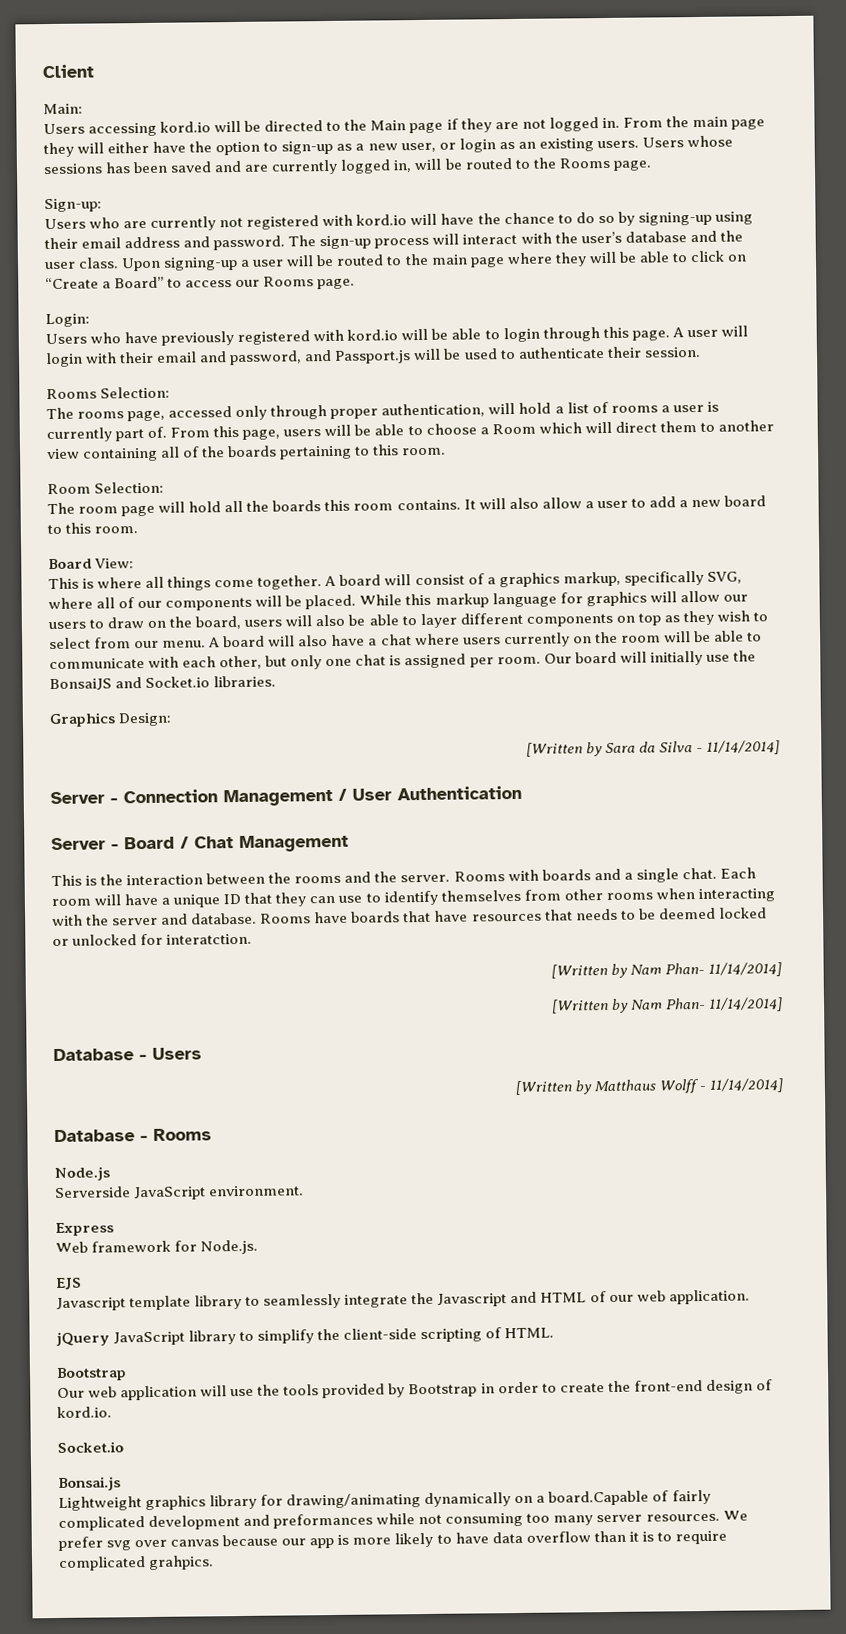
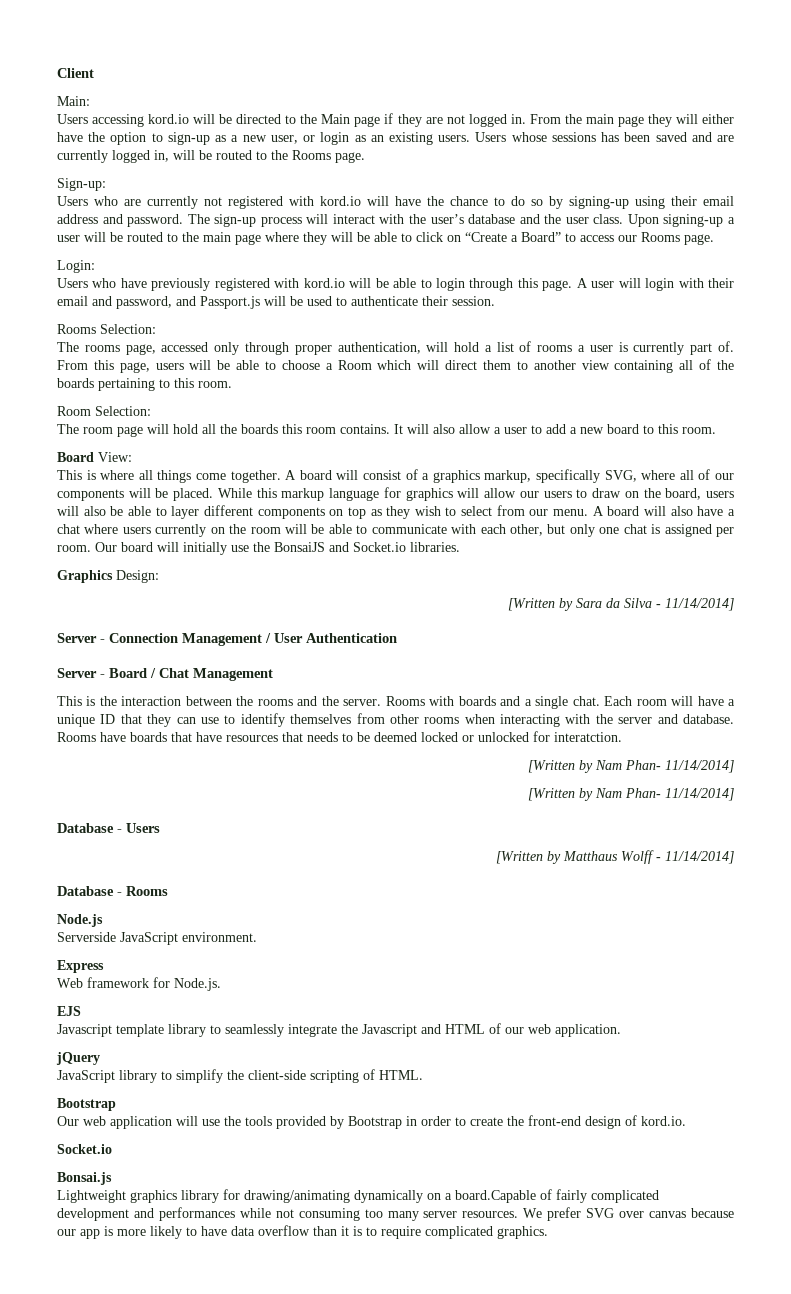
- jQuery JavaScript library to simplify the client-side scripting of HTML.
+ jQuery
+ JavaScript library to simplify the client-side scripting of HTML.
- Lightweight graphics library for drawing/animating dynamically on a board.Capable of fairly complicated development and preformances while not consuming too many server resources.
+ Lightweight graphics library for drawing/animating dynamically on a board.Capable of fairly complicated development and performances while not consuming too many server resources.
- We prefer svg over canvas because our app is more likely to have data overflow than it is to require complicated grahpics.
+ We prefer SVG over canvas because our app is more likely to have data overflow than it is to require complicated graphics.

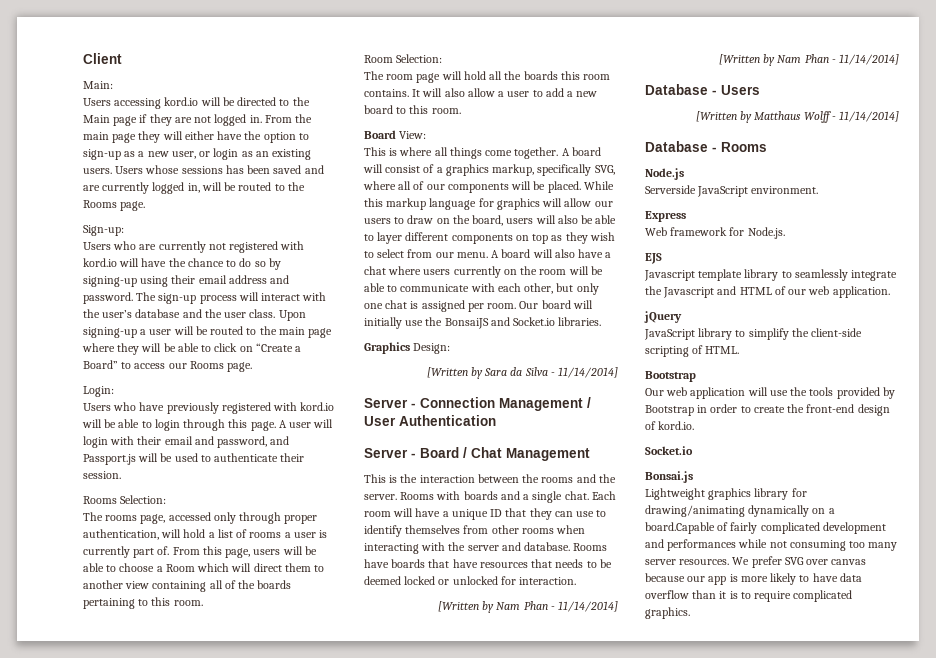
- Rooms have boards that have resources that needs to be deemed locked or unlocked for interatction.
- [Written by Nam Phan- 11/14/2014]
- [Written by Nam Phan- 11/14/2014]
+ Rooms have boards that have resources that needs to be deemed locked or unlocked for interaction.
+ [Written by Nam Phan - 11/14/2014]
+ [Written by Nam Phan - 11/14/2014]

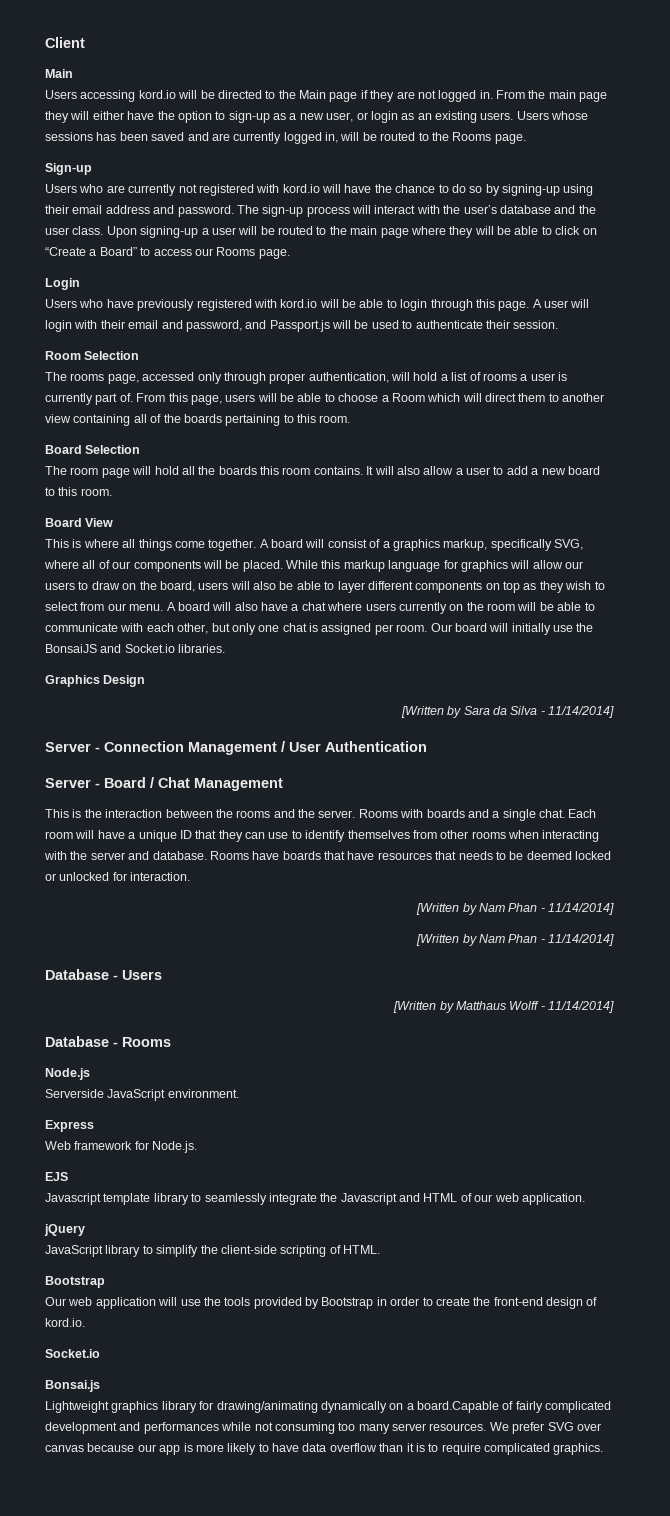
  Client
- Main:
+ Main
- Sign-up:
+ Sign-up
- Login:
+ Login
- Rooms Selection:
+ Room Selection
- Room Selection:
+ Board Selection
- Board View:
+ Board View
- Graphics Design:
+ Graphics Design

